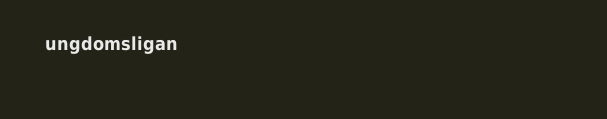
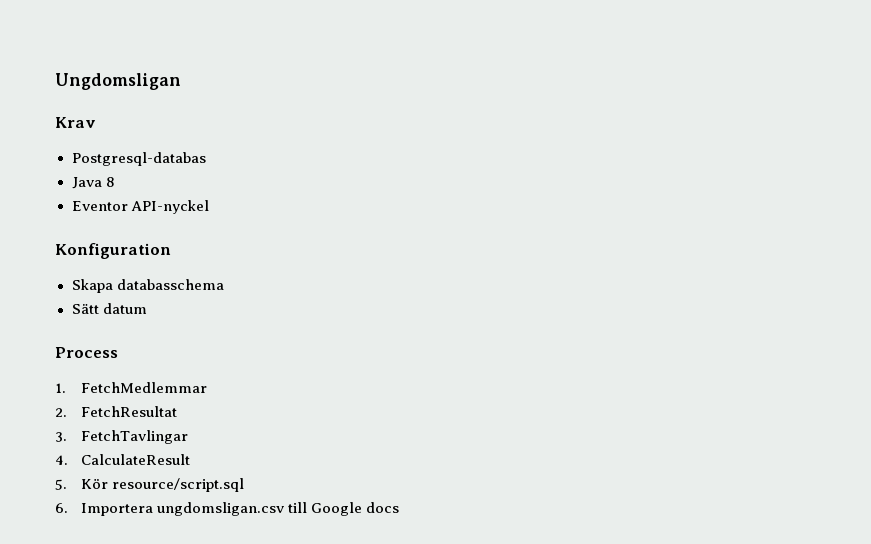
- ungdomsligan
+ Ungdomsligan
+ Krav
+ Postgresql-databas
+ Java 8
+ Eventor API-nyckel
+ Konfiguration
+ Skapa databasschema
+ Sätt datum
+ Process
+ 1. FetchMedlemmar
+ 2. FetchResultat
+ 3. FetchTavlingar
+ 4. CalculateResult
+ 5. Kör resource/script.sql
+ 6. Importera ungdomsligan.csv till Google docs

